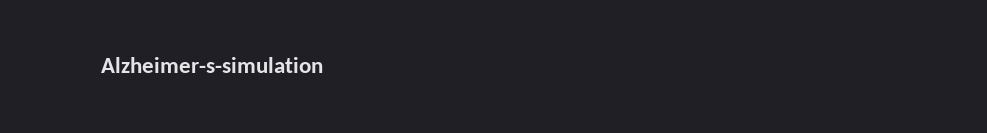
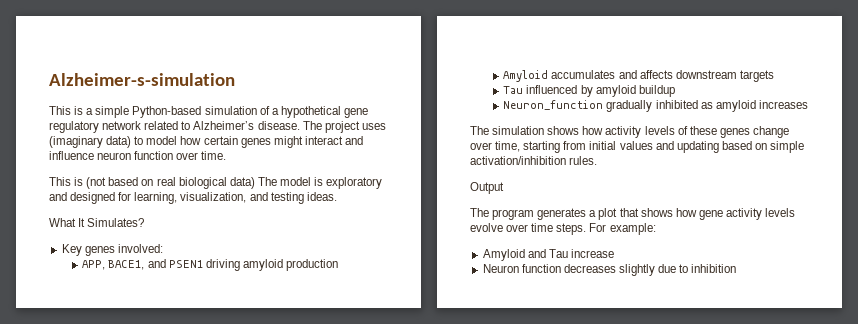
+ This is a simple Python-based simulation of a hypothetical gene regulatory network related to Alzheimer’s disease. The project uses (imaginary data) to model how certain genes might interact and influence neuron function over time.
+ This is (not based on real biological data) The model is exploratory and designed for learning, visualization, and testing ideas.
+ What It Simulates?
+ Key genes involved:
+ APP, BACE1, and PSEN1 driving amyloid production
+ Amyloid accumulates and affects downstream targets
+ Tau influenced by amyloid buildup
+ Neuron_function gradually inhibited as amyloid increases
+ The simulation shows how activity levels of these genes change over time, starting from initial values and updating based on simple activation/inhibition rules.
+ Output
+ The program generates a plot that shows how gene activity levels evolve over time steps. For example:
+ Amyloid and Tau increase
+ Neuron function decreases slightly due to inhibition

